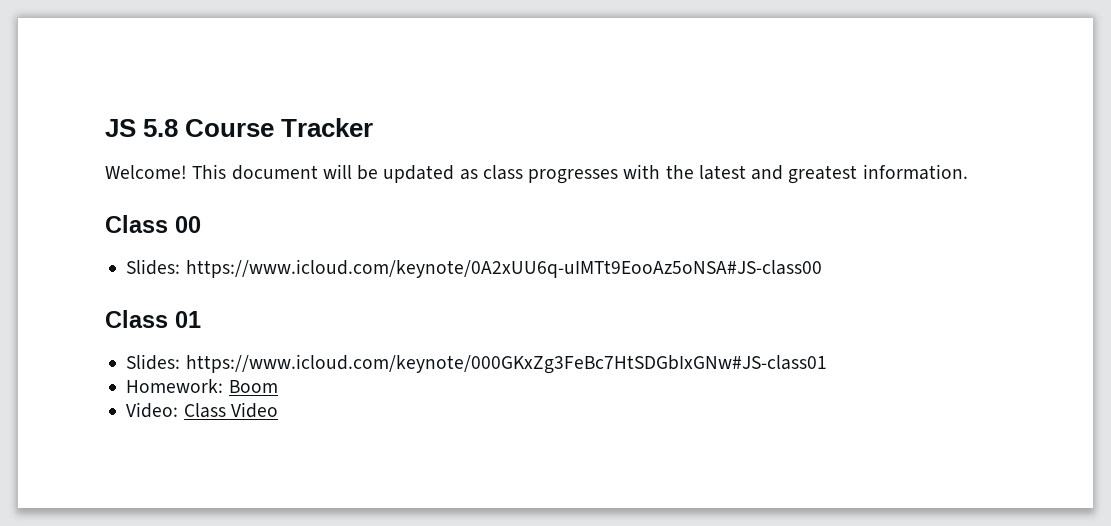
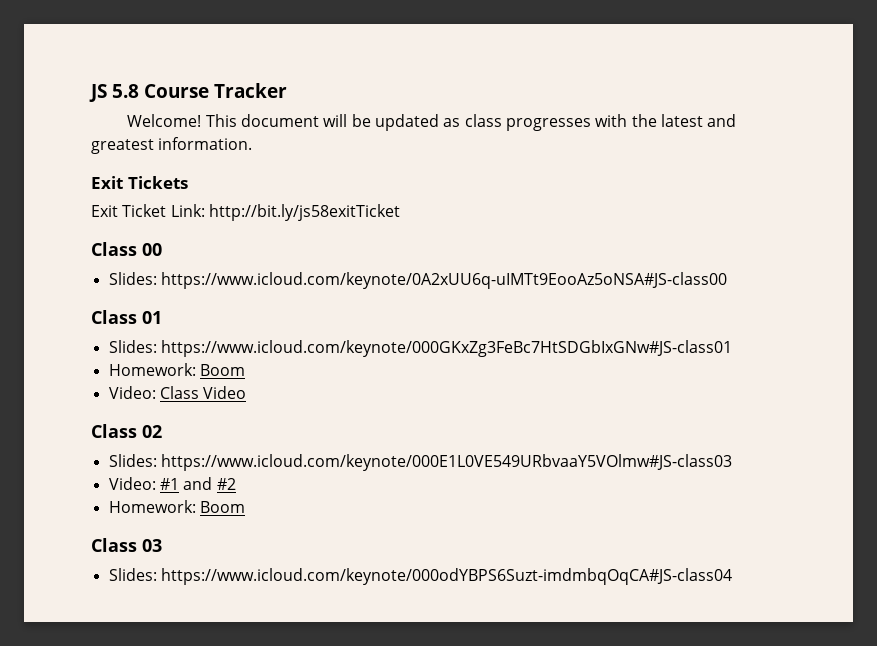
+ Exit Tickets
+ Exit Ticket Link: http://bit.ly/js58exitTicket
+ Class 02
+ Slides: https://www.icloud.com/keynote/000E1L0VE549URbvaaY5VOlmw#JS-class03
+ Video: #1 and #2
+ Homework: Boom
+ Class 03
+ Slides: https://www.icloud.com/keynote/000odYBPS6Suzt-imdmbqOqCA#JS-class04

